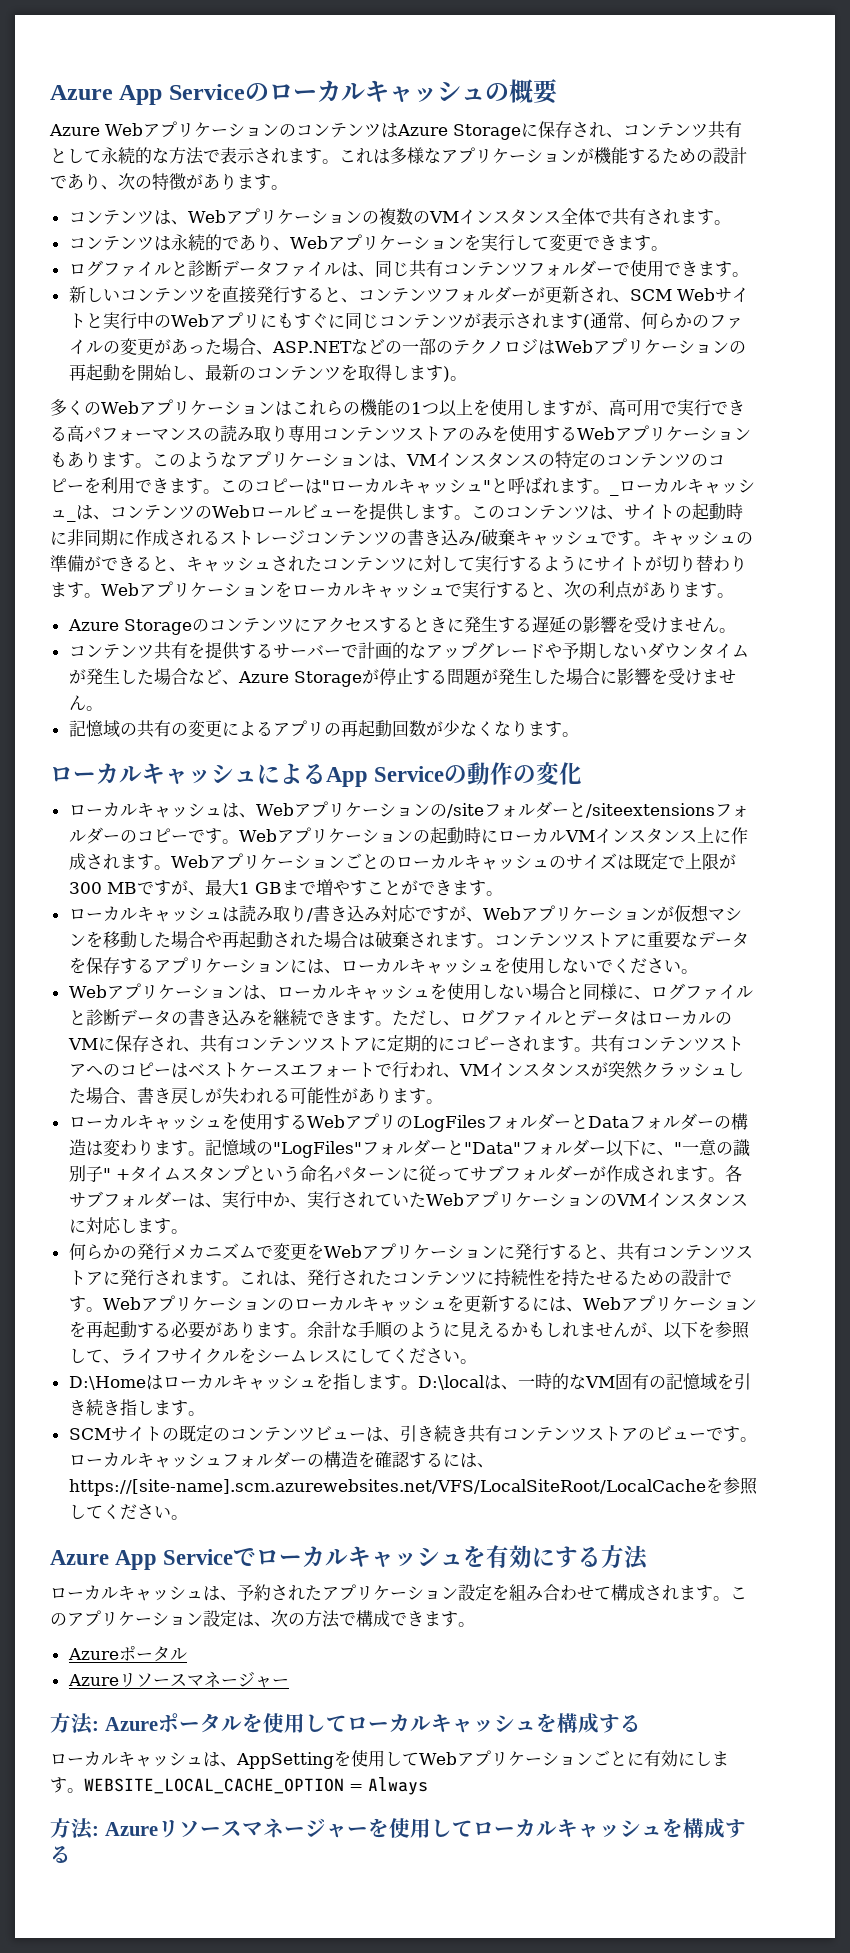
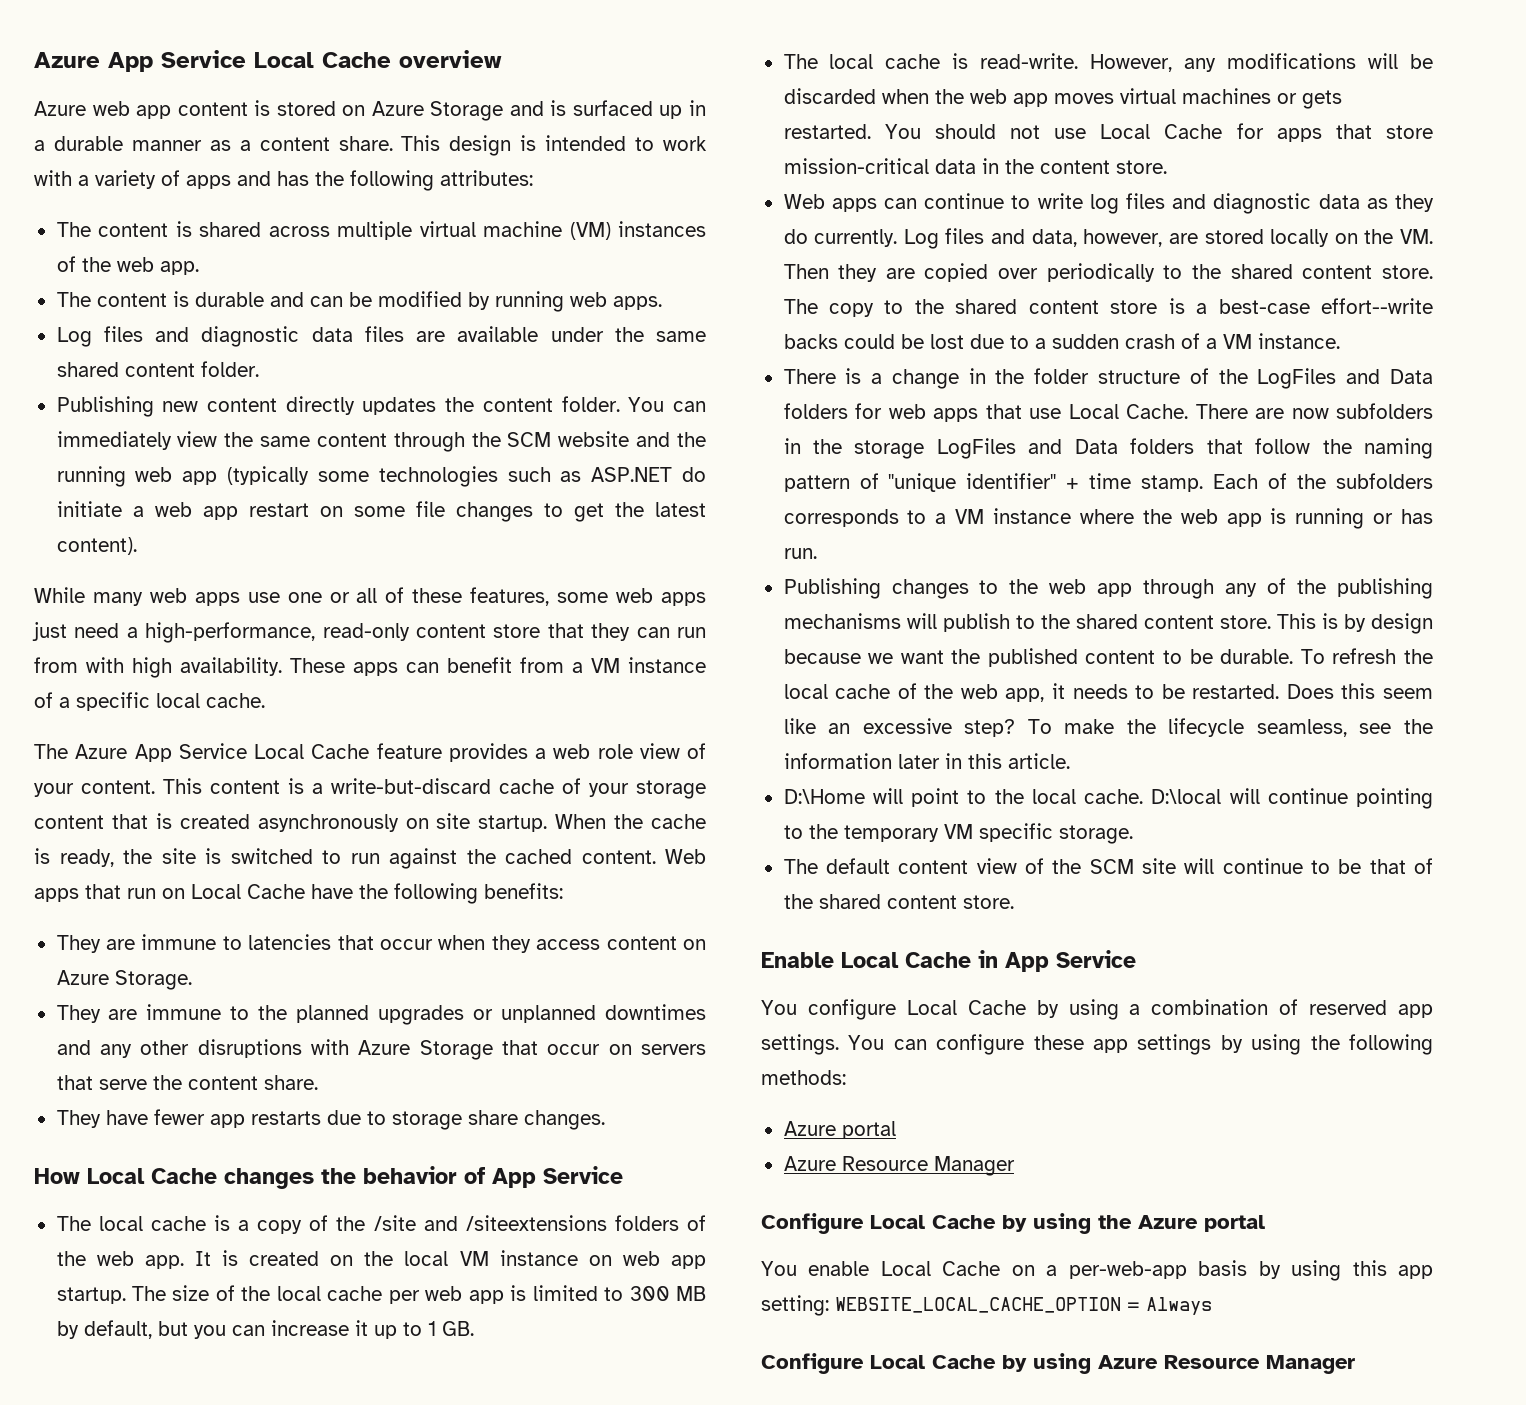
- Azure App Serviceのローカルキャッシュの概要
- Azure WebアプリケーションのコンテンツはAzure Storageに保存され、コンテンツ共有として永続的な方法で表示されます。これは多様なアプリケーションが機能するための設計であり、次の特徴があります。
- コンテンツは、Webアプリケーションの複数のVMインスタンス全体で共有されます。
- コンテンツは永続的であり、Webアプリケーションを実行して変更できます。
- ログファイルと診断データファイルは、同じ共有コンテンツフォルダーで使用できます。
- 新しいコンテンツを直接発行すると、コンテンツフォルダーが更新され、SCM Webサイトと実行中のWebアプリにもすぐに同じコンテンツが表示されます(通常、何らかのファイルの変更があった場合、ASP.NETなどの一部のテクノロジはWebアプリケーションの再起動を開始し、最新のコンテンツを取得します)。
- 多くのWebアプリケーションはこれらの機能の1つ以上を使用しますが、高可用で実行できる高パフォーマンスの読み取り専用コンテンツストアのみを使用するWebアプリケーションもあります。このようなアプリケーションは、VMインスタンスの特定のコンテンツのコピーを利用できます。このコピーは"ローカルキャッシュ"と呼ばれます。_ローカルキャッシュ_は、コンテンツのWebロールビューを提供します。このコンテンツは、サイトの起動時に非同期に作成されるストレージコンテンツの書き込み/破棄キャッシュです。キャッシュの準備ができると、キャッシュされたコンテンツに対して実行するようにサイトが切り替わります。Webアプリケーションをローカルキャッシュで実行すると、次の利点があります。
- Azure Storageのコンテンツにアクセスするときに発生する遅延の影響を受けません。
- コンテンツ共有を提供するサーバーで計画的なアップグレードや予期しないダウンタイムが発生した場合など、Azure Storageが停止する問題が発生した場合に影響を受けません。
- 記憶域の共有の変更によるアプリの再起動回数が少なくなります。
- ローカルキャッシュによるApp Serviceの動作の変化
- ローカルキャッシュは、Webアプリケーションの/siteフォルダーと/siteextensionsフォルダーのコピーです。Webアプリケーションの起動時にローカルVMインスタンス上に作成されます。Webアプリケーションごとのローカルキャッシュのサイズは既定で上限が300 MBですが、最大1 GBまで増やすことができます。
- ローカルキャッシュは読み取り/書き込み対応ですが、Webアプリケーションが仮想マシンを移動した場合や再起動された場合は破棄されます。コンテンツストアに重要なデータを保存するアプリケーションには、ローカルキャッシュを使用しないでください。
- Webアプリケーションは、ローカルキャッシュを使用しない場合と同様に、ログファイルと診断データの書き込みを継続できます。ただし、ログファイルとデータはローカルのVMに保存され、共有コンテンツストアに定期的にコピーされます。共有コンテンツストアへのコピーはベストケースエフォートで行われ、VMインスタンスが突然クラッシュした場合、書き戻しが失われる可能性があります。
- ローカルキャッシュを使用するWebアプリのLogFilesフォルダーとDataフォルダーの構造は変わります。記憶域の"LogFiles"フォルダーと"Data"フォルダー以下に、"一意の識別子" +タイムスタンプという命名パターンに従ってサブフォルダーが作成されます。各サブフォルダーは、実行中か、実行されていたWebアプリケーションのVMインスタンスに対応します。
- 何らかの発行メカニズムで変更をWebアプリケーションに発行すると、共有コンテンツストアに発行されます。これは、発行されたコンテンツに持続性を持たせるための設計です。Webアプリケーションのローカルキャッシュを更新するには、Webアプリケーションを再起動する必要があります。余計な手順のように見えるかもしれませんが、以下を参照して、ライフサイクルをシームレスにしてください。
- D:\Homeはローカルキャッシュを指します。D:\localは、一時的なVM固有の記憶域を引き続き指します。
- SCMサイトの既定のコンテンツビューは、引き続き共有コンテンツストアのビューです。ローカルキャッシュフォルダーの構造を確認するには、https://[site-name].scm.azurewebsites.net/VFS/LocalSiteRoot/LocalCacheを参照してください。
- Azure App Serviceでローカルキャッシュを有効にする方法
- ローカルキャッシュは、予約されたアプリケーション設定を組み合わせて構成されます。このアプリケーション設定は、次の方法で構成できます。
- Azureポータル
- Azureリソースマネージャー
- 方法: Azureポータルを使用してローカルキャッシュを構成する
- ローカルキャッシュは、AppSettingを使用してWebアプリケーションごとに有効にします。WEBSITE_LOCAL_CACHE_OPTION = Always
- 方法: Azureリソースマネージャーを使用してローカルキャッシュを構成する
+ Azure App Service Local Cache overview
+ Azure web app content is stored on Azure Storage and is surfaced up in a durable manner as a content share. This design is intended to work with a variety of apps and has the following attributes:
+ The content is shared across multiple virtual machine (VM) instances of the web app.
+ The content is durable and can be modified by running web apps.
+ Log files and diagnostic data files are available under the same shared content folder.
+ Publishing new content directly updates the content folder. You can immediately view the same content through the SCM website and the running web app (typically some technologies such as ASP.NET do initiate a web app restart on some file changes to get the latest content).
+ While many web apps use one or all of these features, some web apps just need a high-performance, read-only content store that they can run from with high availability. These apps can benefit from a VM instance of a specific local cache.
+ The Azure App Service Local Cache feature provides a web role view of your content. This content is a write-but-discard cache of your storage content that is created asynchronously on site startup. When the cache is ready, the site is switched to run against the cached content. Web apps that run on Local Cache have the following benefits:
+ They are immune to latencies that occur when they access content on Azure Storage.
+ They are immune to the planned upgrades or unplanned downtimes and any other disruptions with Azure Storage that occur on servers that serve the content share.
+ They have fewer app restarts due to storage share changes.
+ How Local Cache changes the behavior of App Service
+ The local cache is a copy of the /site and /siteextensions folders of the web app. It is created on the local VM instance on web app startup. The size of the local cache per web app is limited to 300 MB by default, but you can increase it up to 1 GB.
+ The local cache is read-write. However, any modifications will be discarded when the web app moves virtual machines or gets restarted. You should not use Local Cache for apps that store mission-critical data in the content store.
+ Web apps can continue to write log files and diagnostic data as they do currently. Log files and data, however, are stored locally on the VM. Then they are copied over periodically to the shared content store. The copy to the shared content store is a best-case effort--write backs could be lost due to a sudden crash of a VM instance.
+ There is a change in the folder structure of the LogFiles and Data folders for web apps that use Local Cache. There are now subfolders in the storage LogFiles and Data folders that follow the naming pattern of "unique identifier" + time stamp. Each of the subfolders corresponds to a VM instance where the web app is running or has run.
+ Publishing changes to the web app through any of the publishing mechanisms will publish to the shared content store. This is by design because we want the published content to be durable. To refresh the local cache of the web app, it needs to be restarted. Does this seem like an excessive step? To make the lifecycle seamless, see the information later in this article.
+ D:\Home will point to the local cache. D:\local will continue pointing to the temporary VM specific storage.
+ The default content view of the SCM site will continue to be that of the shared content store.
+ Enable Local Cache in App Service
+ You configure Local Cache by using a combination of reserved app settings. You can configure these app settings by using the following methods:
+ Azure portal
+ Azure Resource Manager
+ Configure Local Cache by using the Azure portal
+ You enable Local Cache on a per-web-app basis by using this app setting: WEBSITE_LOCAL_CACHE_OPTION = Always
+ Configure Local Cache by using Azure Resource Manager

